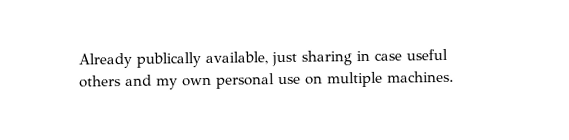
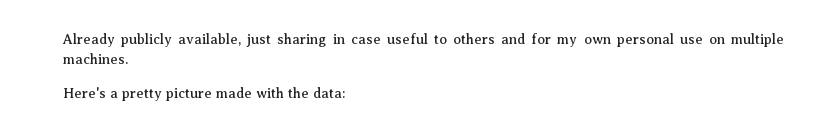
- Already publically available, just sharing in case useful others and my own personal use on multiple machines.
+ Already publicly available, just sharing in case useful to others and for my own personal use on multiple machines.
+ Here's a pretty picture made with the data:

